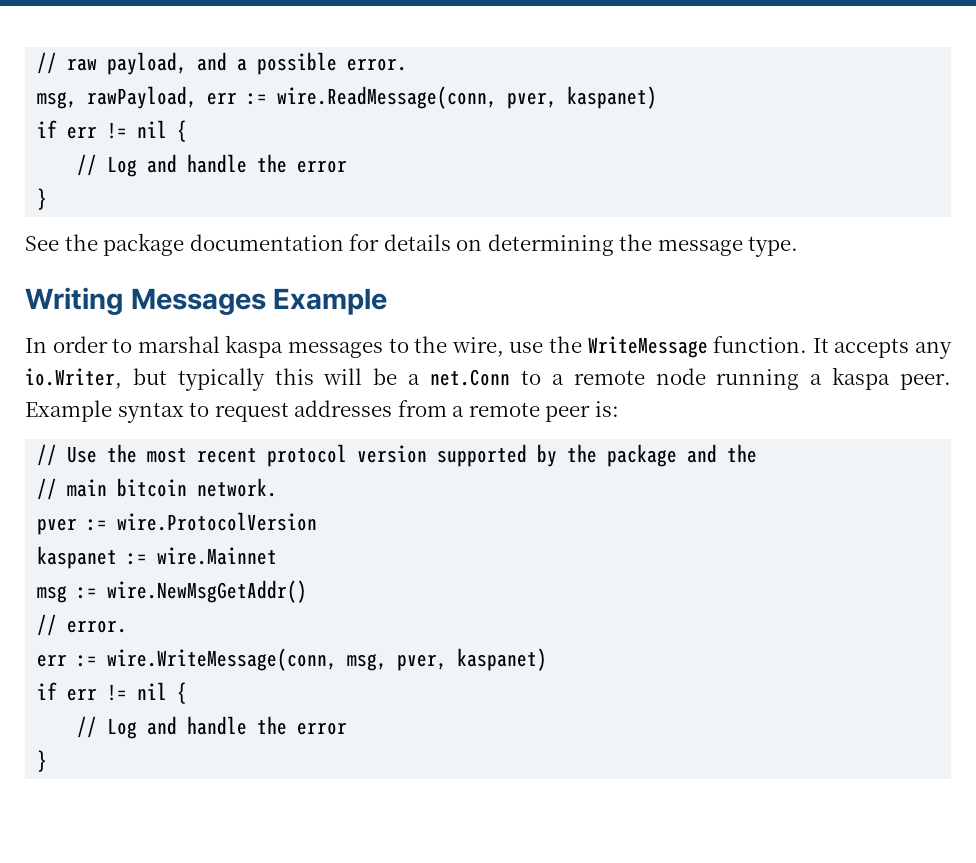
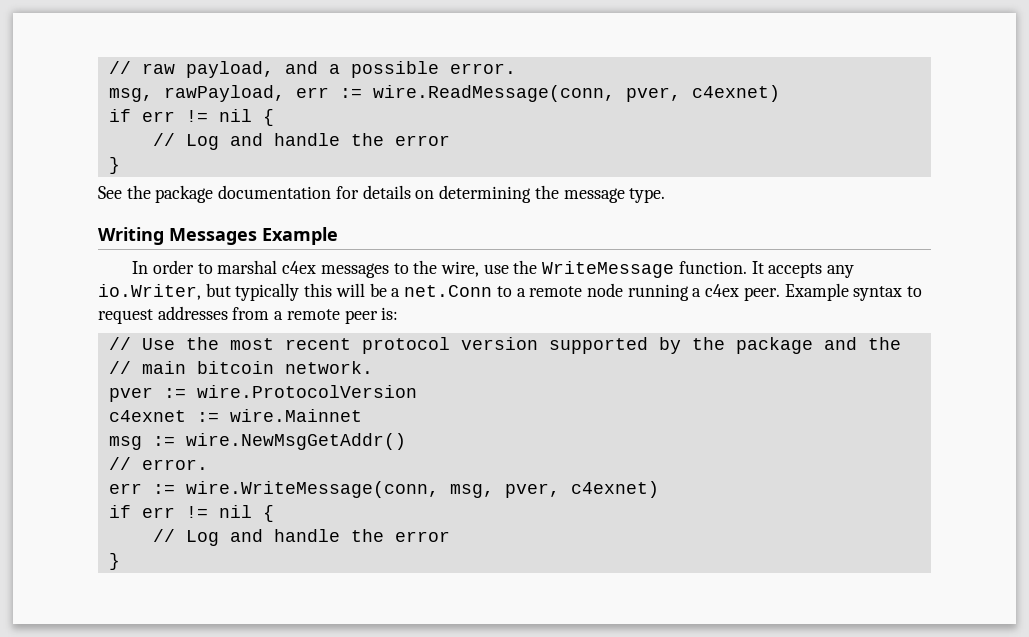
- msg, rawPayload, err := wire.ReadMessage(conn, pver, kaspanet)
+ msg, rawPayload, err := wire.ReadMessage(conn, pver, c4exnet)
- In order to marshal kaspa messages to the wire, use the WriteMessage function.
+ In order to marshal c4ex messages to the wire, use the WriteMessage function.
- It accepts any io.Writer, but typically this will be a net.Conn to a remote node running a kaspa peer.
+ It accepts any io.Writer, but typically this will be a net.Conn to a remote node running a c4ex peer.
- kaspanet := wire.Mainnet
+ c4exnet := wire.Mainnet
- err := wire.WriteMessage(conn, msg, pver, kaspanet)
+ err := wire.WriteMessage(conn, msg, pver, c4exnet)

